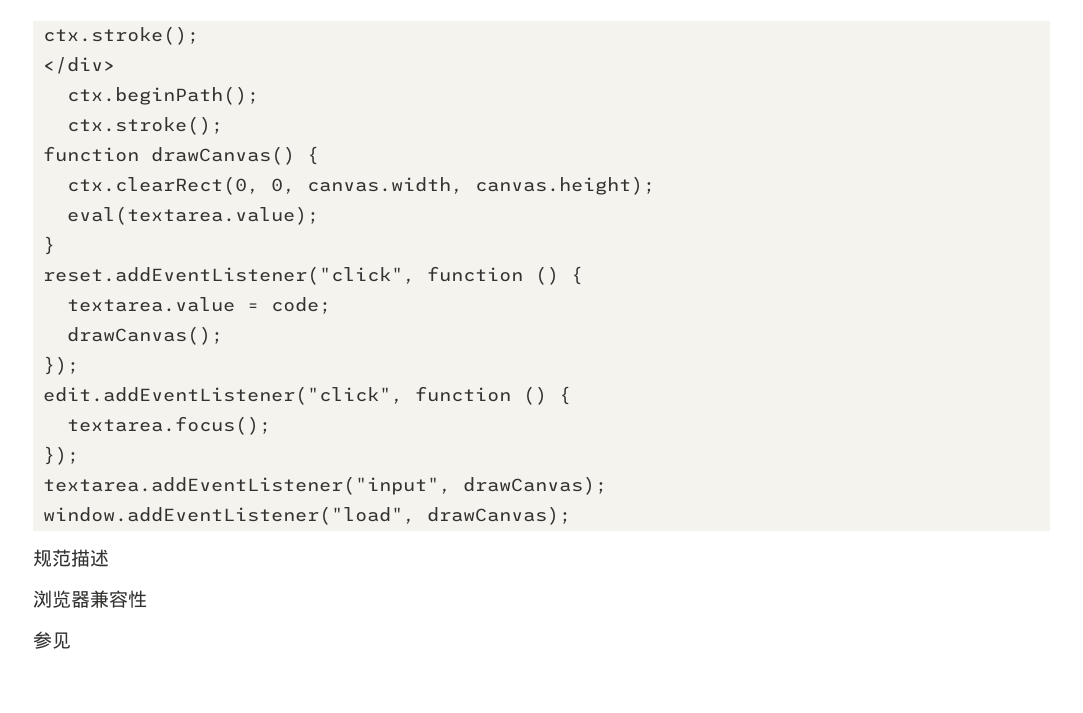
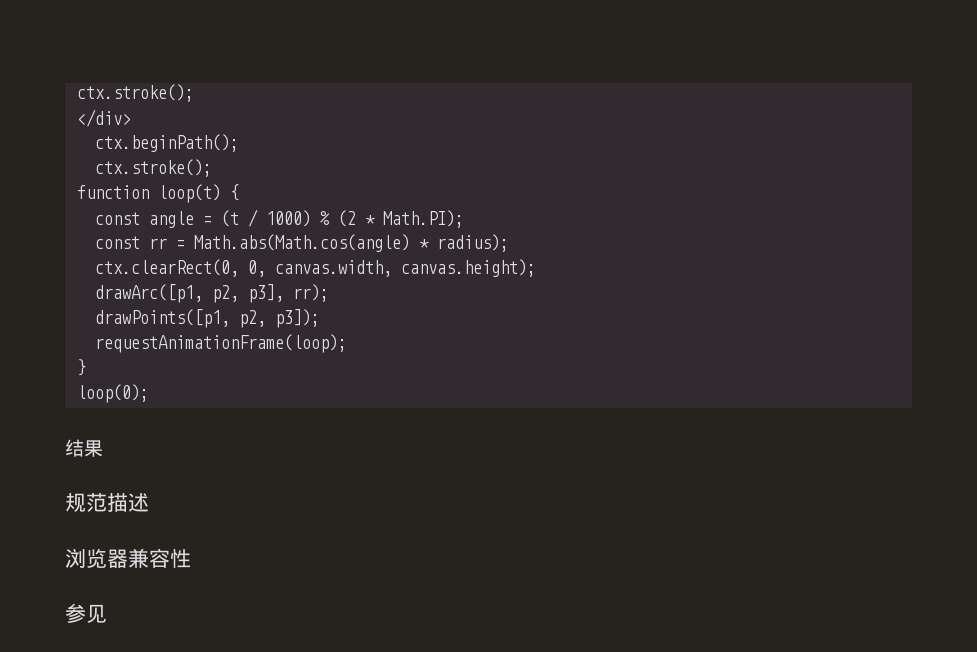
- function drawCanvas() {
+ function loop(t) {
+ const angle = (t / 1000) % (2 * Math.PI);
+ const rr = Math.abs(Math.cos(angle) * radius);
  ctx.clearRect(0, 0, canvas.width, canvas.height);
- eval(textarea.value);
+ drawArc([p1, p2, p3], rr);
+ drawPoints([p1, p2, p3]);
+ requestAnimationFrame(loop);
  }
- reset.addEventListener("click", function () {
- textarea.value = code;
- drawCanvas();
- });
- edit.addEventListener("click", function () {
- textarea.focus();
- });
- textarea.addEventListener("input", drawCanvas);
- window.addEventListener("load", drawCanvas);
+ loop(0);
+ 结果

